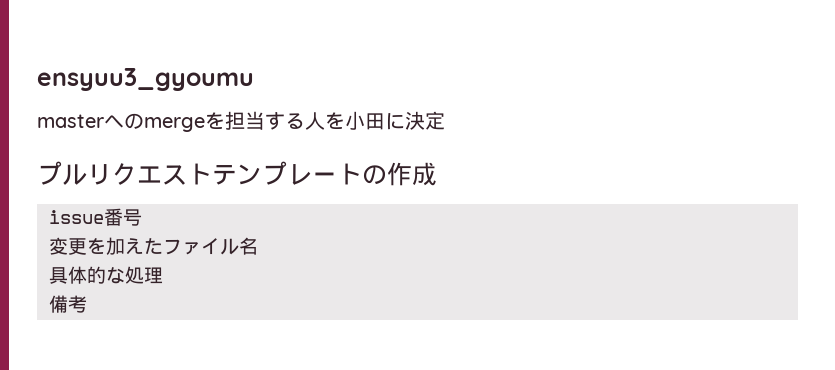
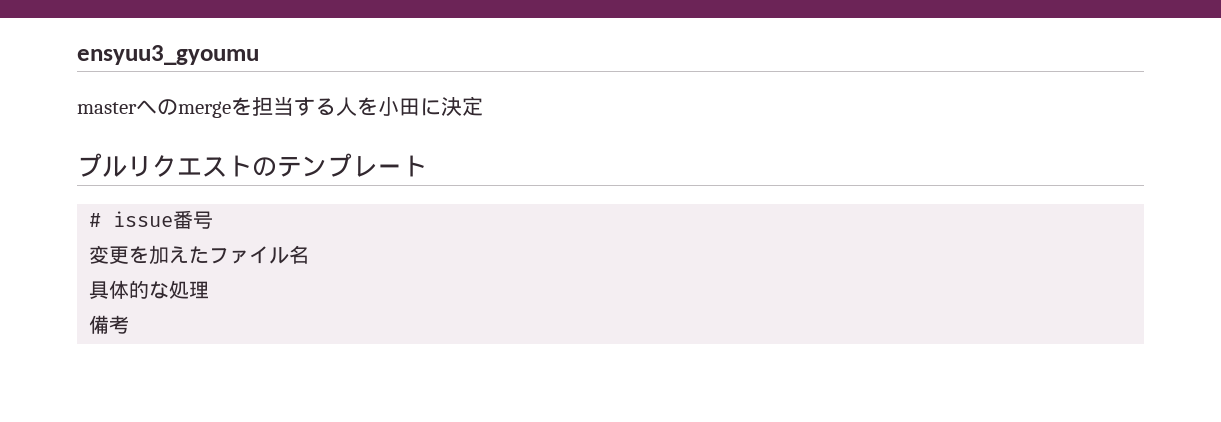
- プルリクエストテンプレートの作成
- issue番号
+ プルリクエストのテンプレート
+ # issue番号

